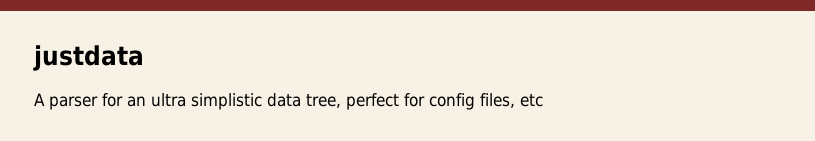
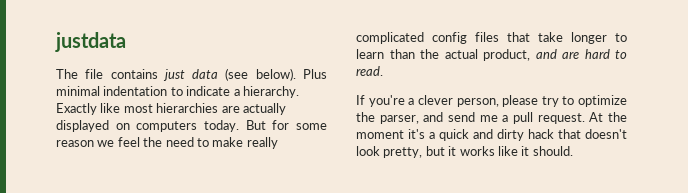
- A parser for an ultra simplistic data tree, perfect for config files, etc
+ The file contains just data (see below). Plus minimal indentation to indicate a hierarchy. Exactly like most hierarchies are actually displayed on computers today. But for some reason we feel the need to make really complicated config files that take longer to learn than the actual product, and are hard to read.
+ If you're a clever person, please try to optimize the parser, and send me a pull request. At the moment it's a quick and dirty hack that doesn't look pretty, but it works like it should.

